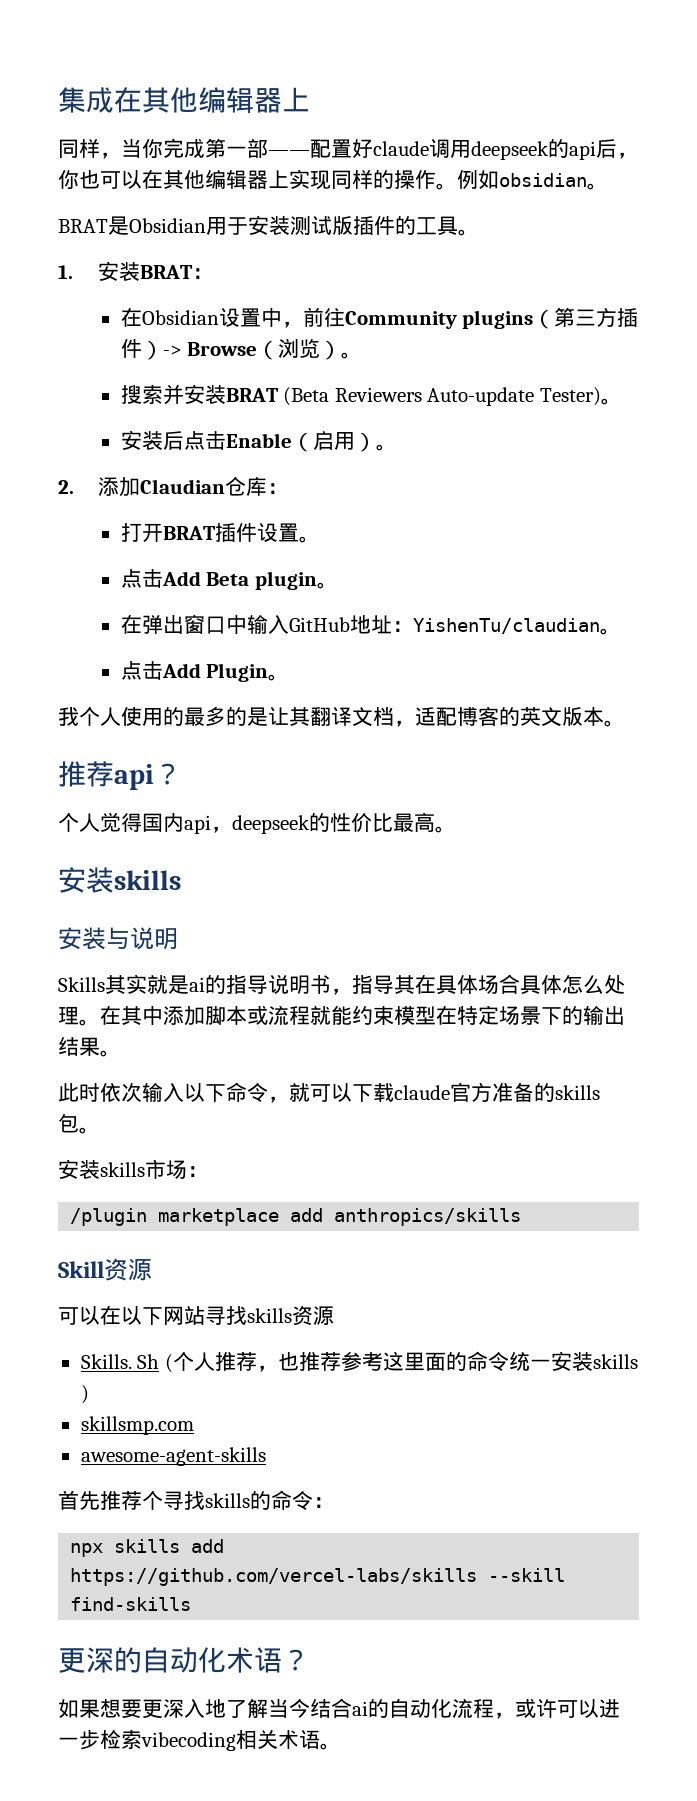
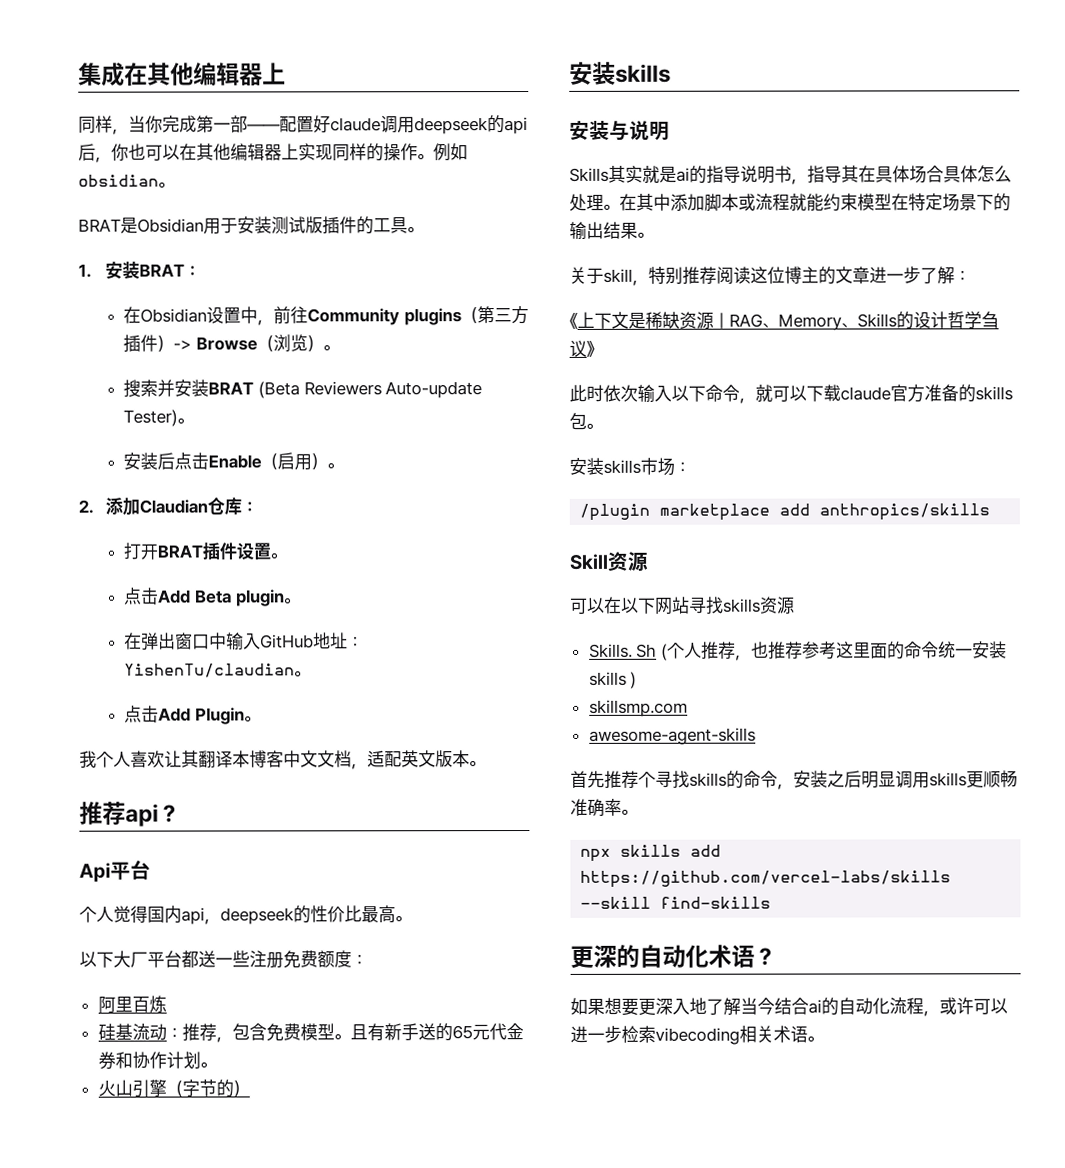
- 我个人使用的最多的是让其翻译文档，适配博客的英文版本。
+ 我个人喜欢让其翻译本博客中文文档，适配英文版本。
+ Api平台
+ 以下大厂平台都送一些注册免费额度：
+ 阿里百炼
+ 硅基流动：推荐，包含免费模型。且有新手送的65元代金券和协作计划。
+ 火山引擎（字节的）
+ 关于skill，特别推荐阅读这位博主的文章进一步了解：
+ 《上下文是稀缺资源｜RAG、Memory、Skills的设计哲学刍议》
- 首先推荐个寻找skills的命令：
+ 首先推荐个寻找skills的命令，安装之后明显调用skills更顺畅准确率。

